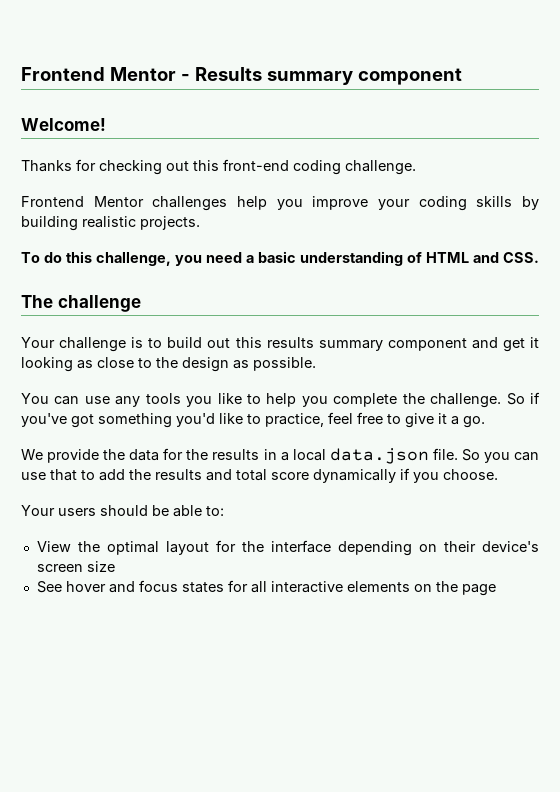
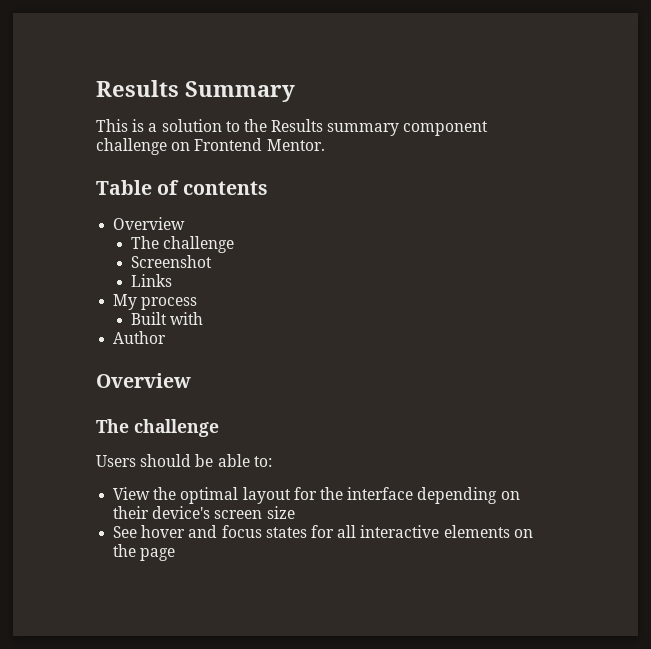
- Frontend Mentor - Results summary component
- Welcome!
- Thanks for checking out this front-end coding challenge.
- Frontend Mentor challenges help you improve your coding skills by building realistic projects.
- To do this challenge, you need a basic understanding of HTML and CSS.
+ Results Summary
+ This is a solution to the Results summary component challenge on Frontend Mentor.
+ Table of contents
+ Overview
  The challenge
- Your challenge is to build out this results summary component and get it looking as close to the design as possible.
- You can use any tools you like to help you complete the challenge. So if you've got something you'd like to practice, feel free to give it a go.
- We provide the data for the results in a local data.json file. So you can use that to add the results and total score dynamically if you choose.
- Your users should be able to:
+ Screenshot
+ Links
+ My process
+ Built with
+ Author
+ Overview
+ The challenge
+ Users should be able to:

